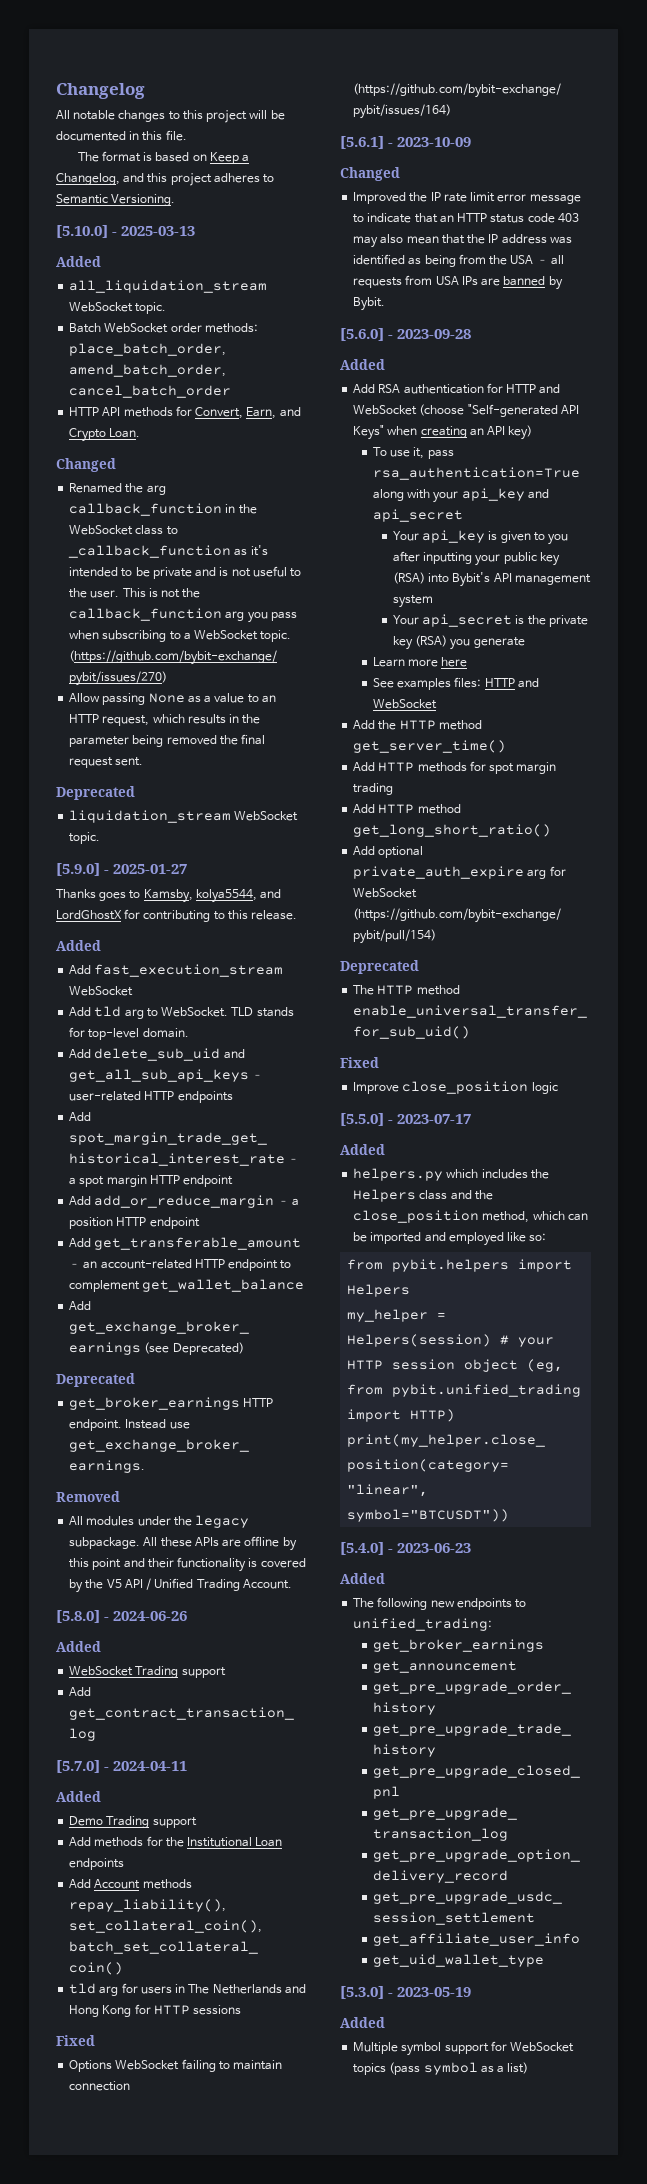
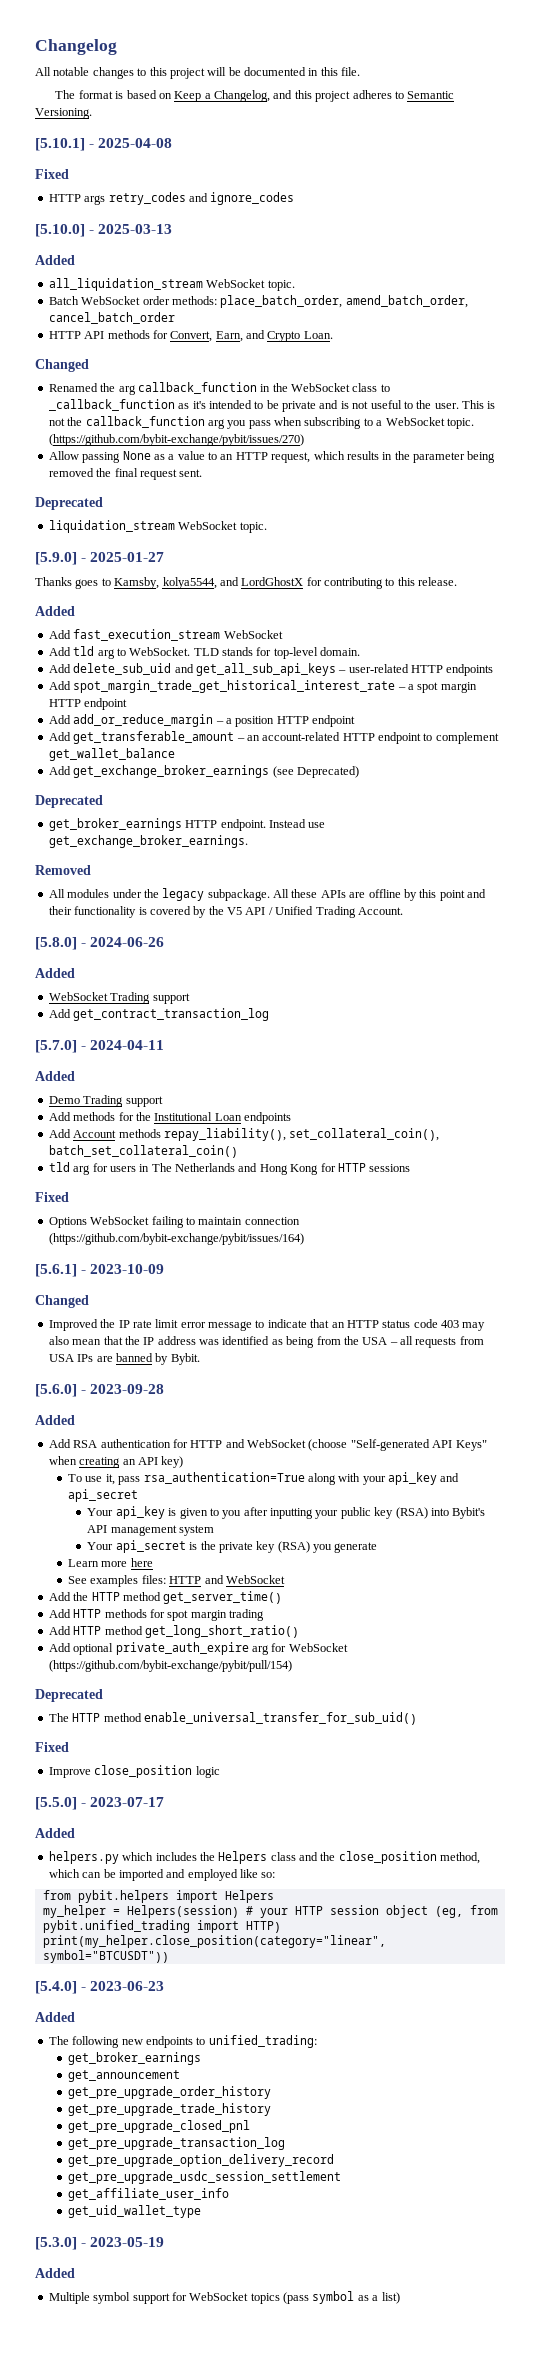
+ [5.10.1] - 2025-04-08
+ Fixed
+ HTTP args retry_codes and ignore_codes

